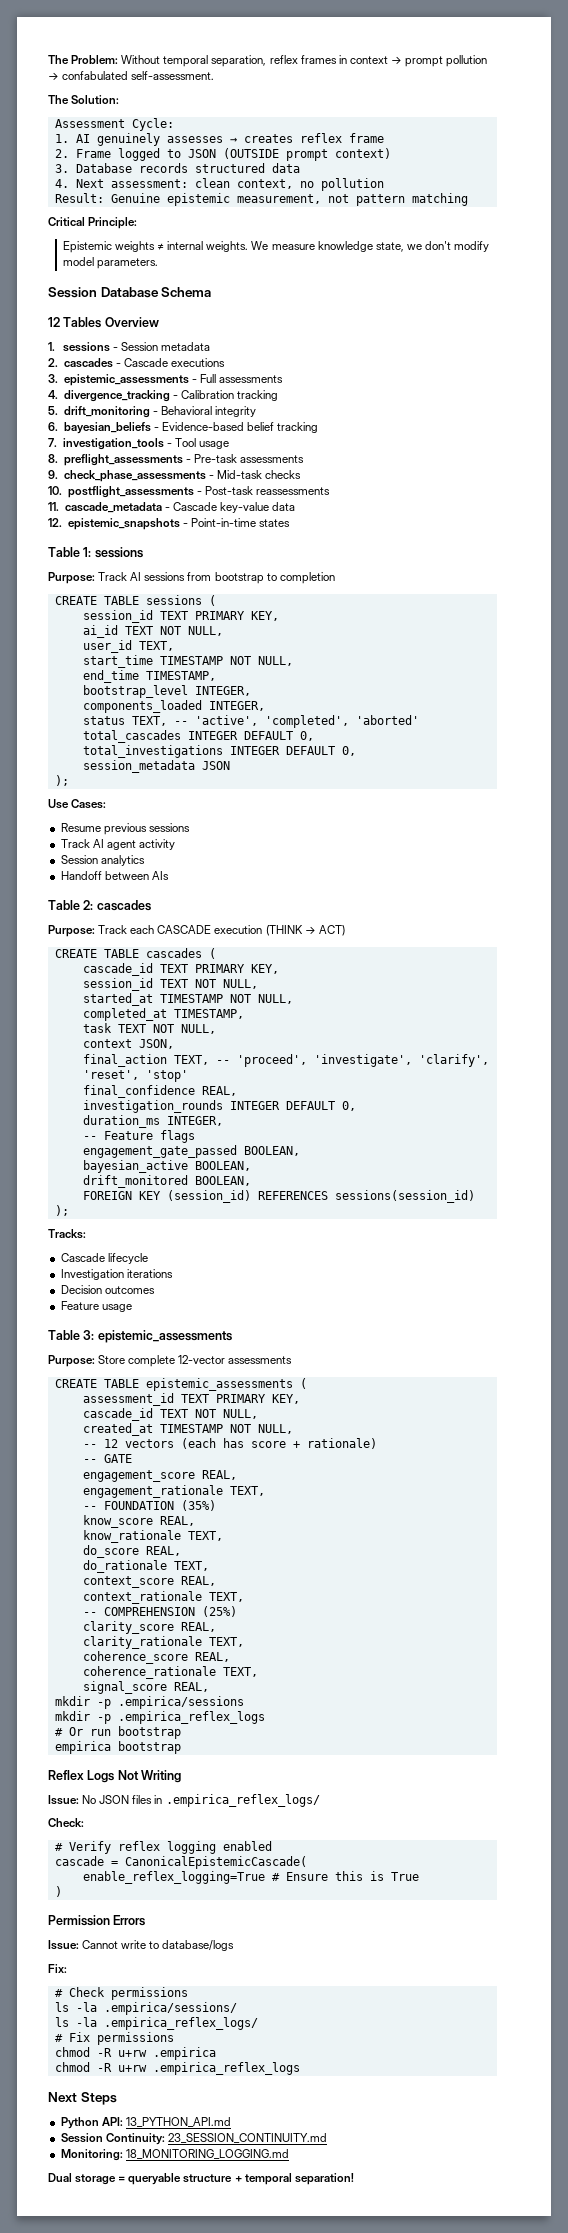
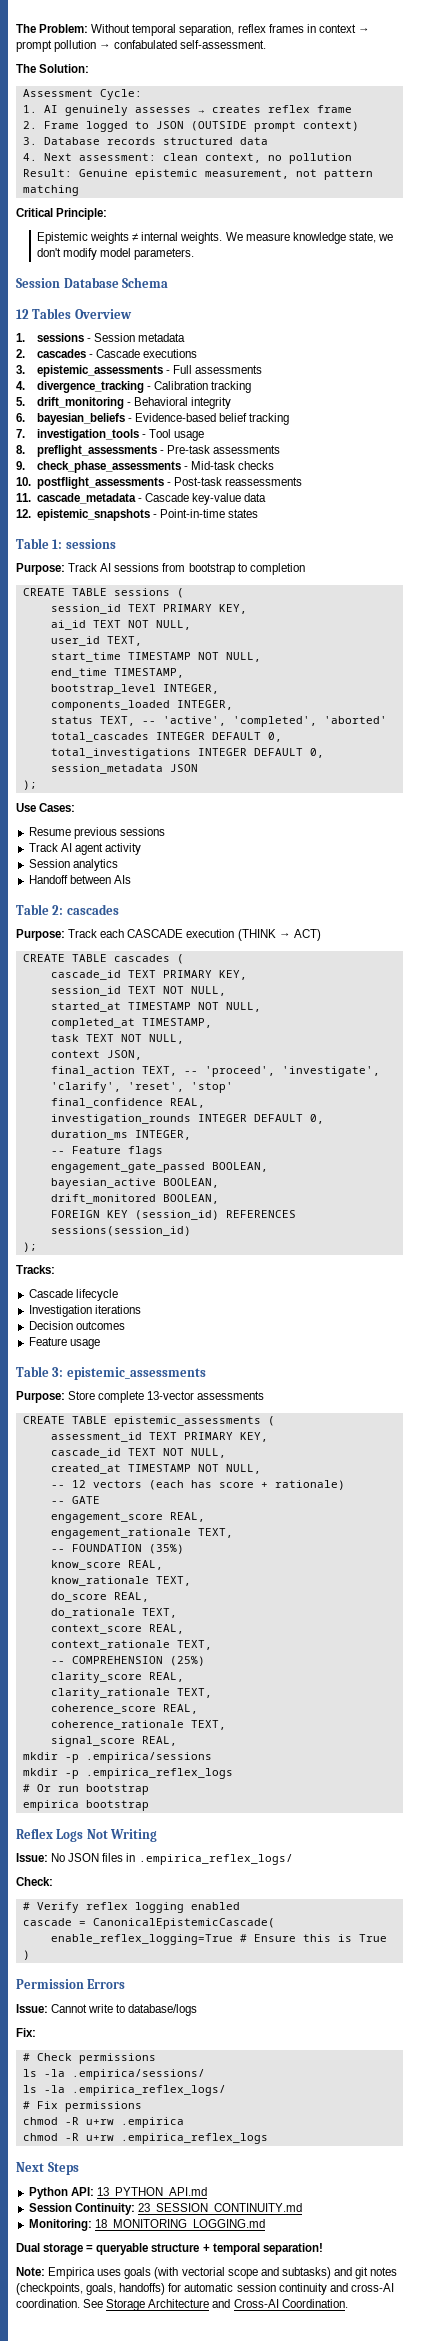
- Purpose: Store complete 12-vector assessments
+ Purpose: Store complete 13-vector assessments
+ Note: Empirica uses goals (with vectorial scope and subtasks) and git notes (checkpoints, goals, handoffs) for automatic session continuity and cross-AI coordination. See Storage Architecture and Cross-AI Coordination.

